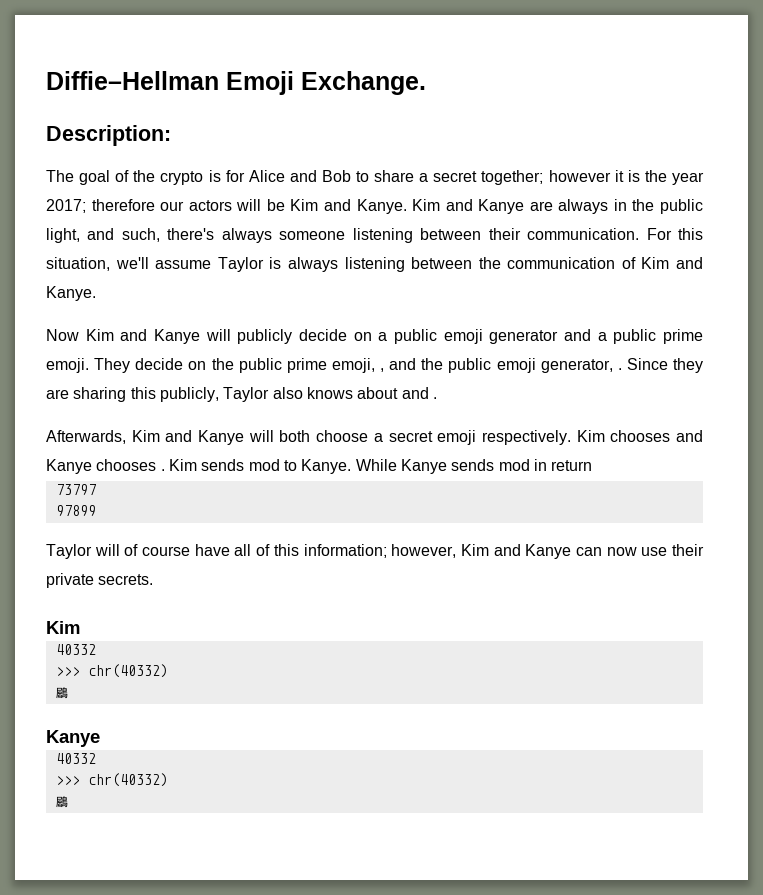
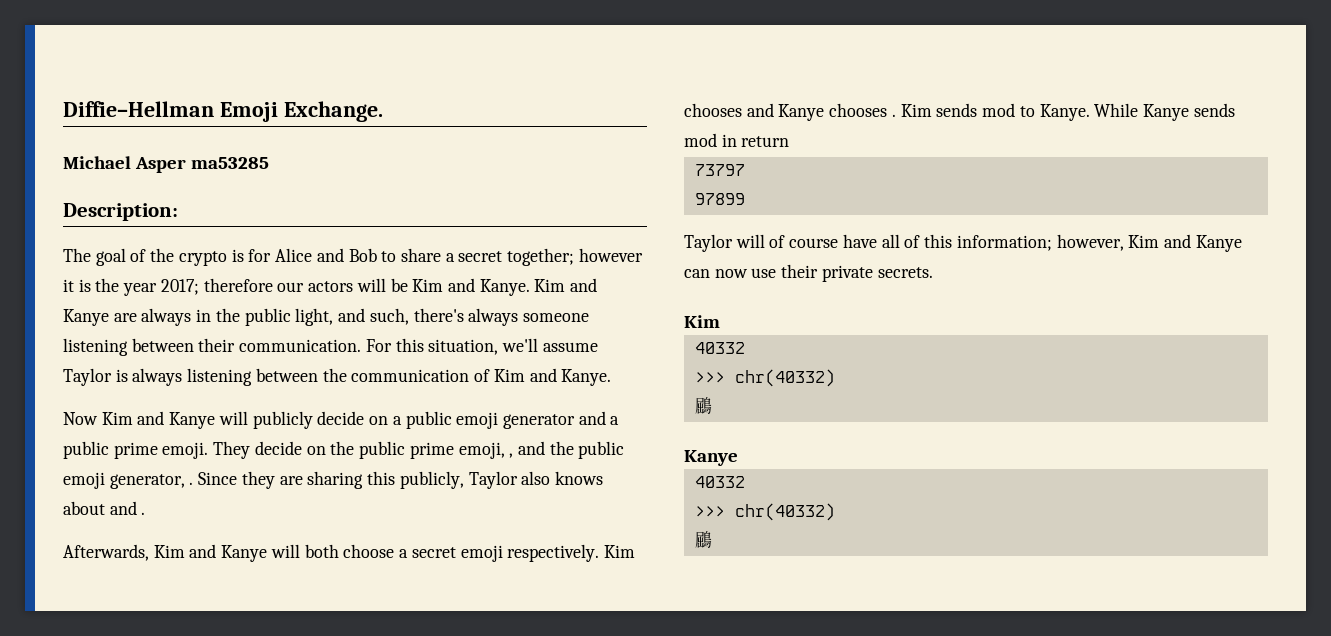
+ Michael Asper ma53285

